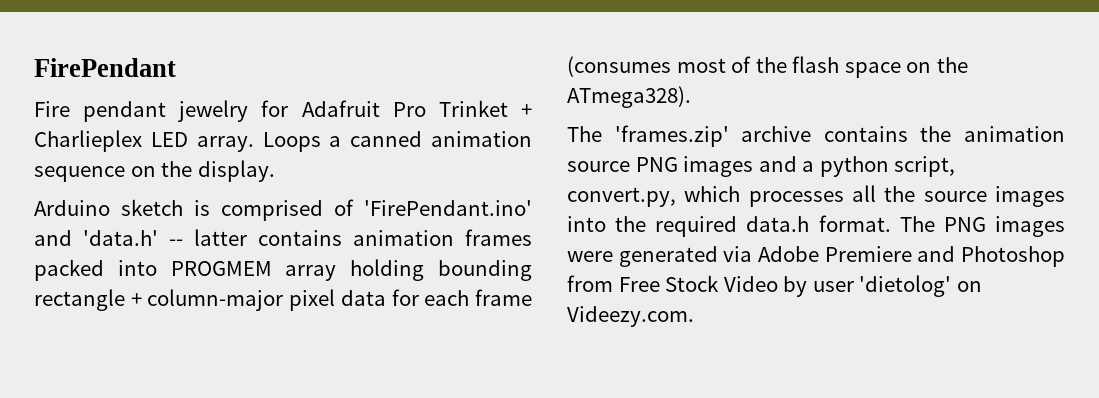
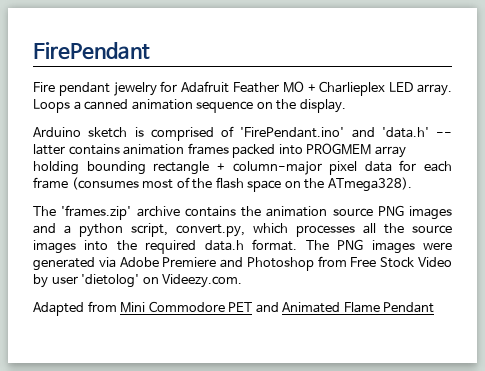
- Fire pendant jewelry for Adafruit Pro Trinket + Charlieplex LED array.
+ Fire pendant jewelry for Adafruit Feather MO + Charlieplex LED array.
+ Adapted from Mini Commodore PET and Animated Flame Pendant

